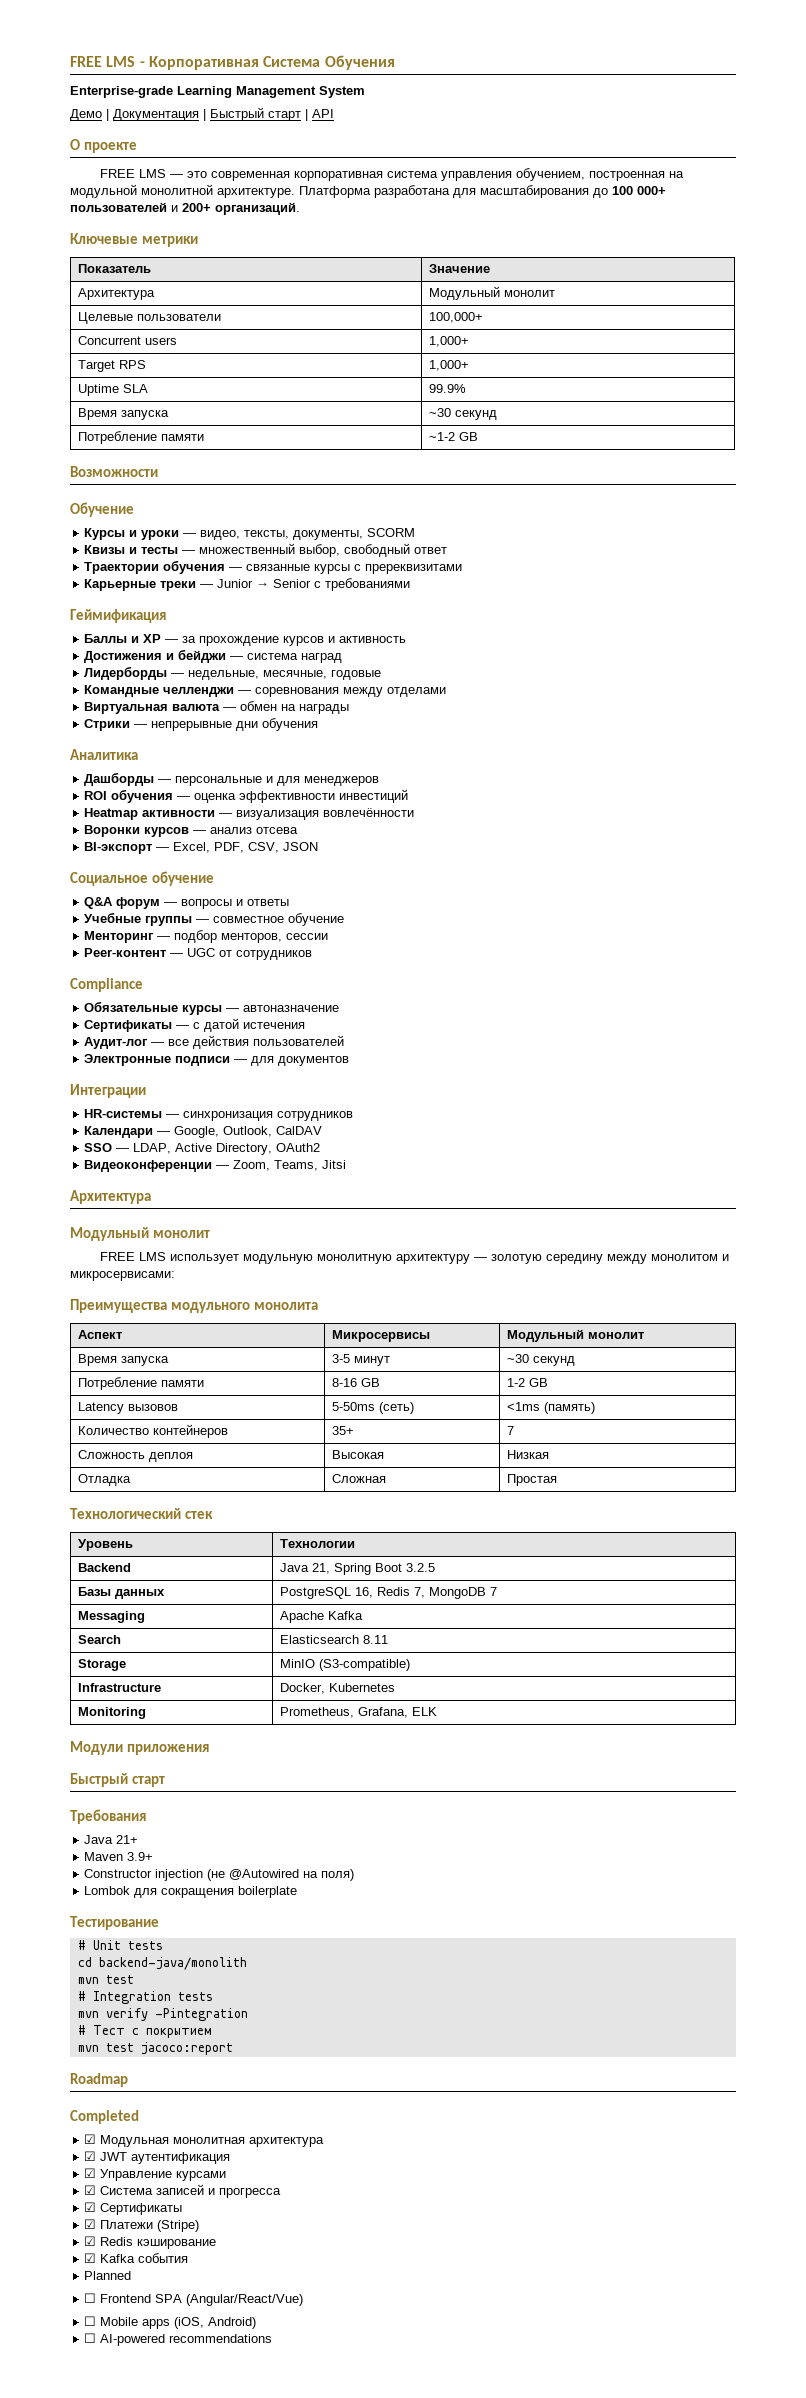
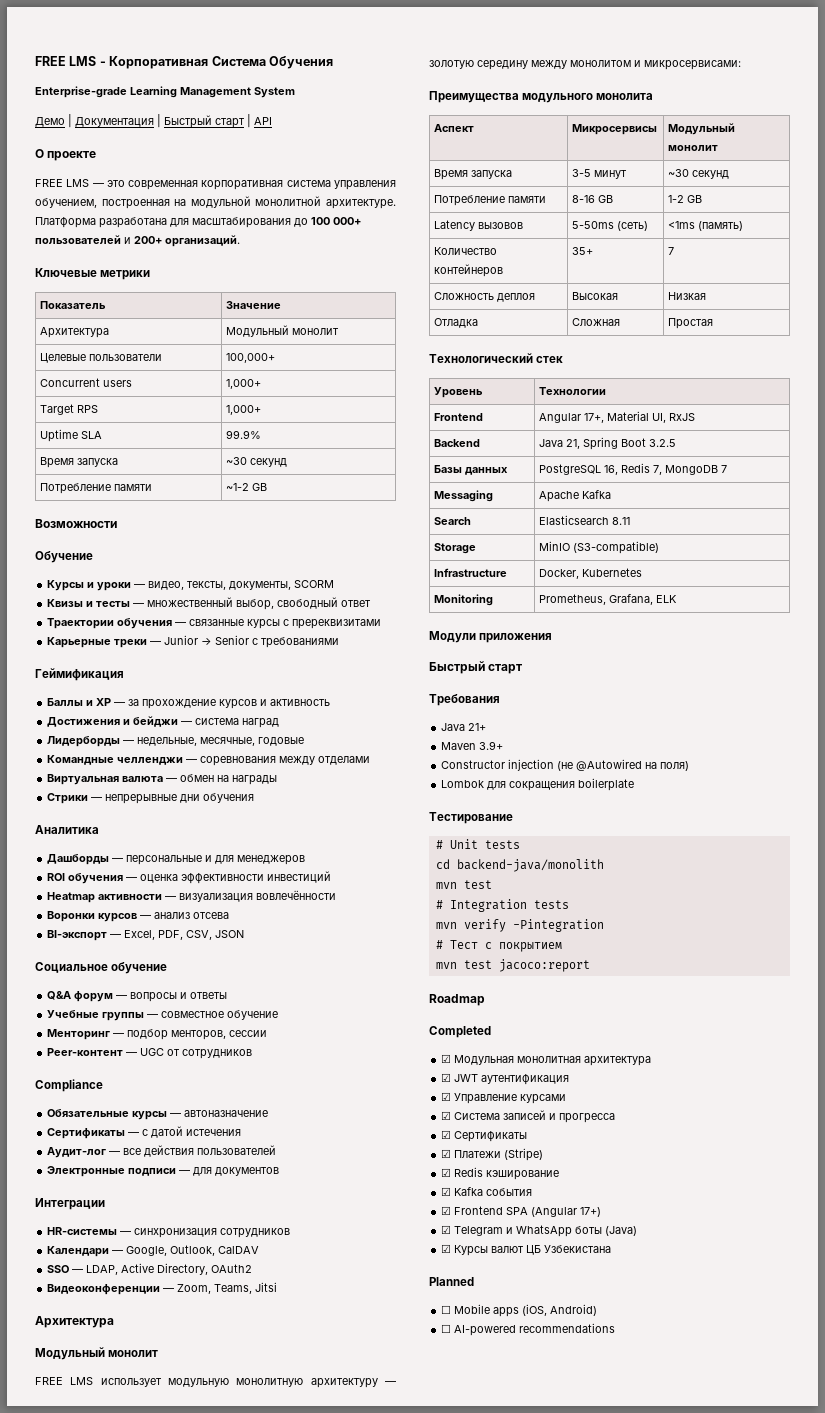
+ Frontend | Angular 17+, Material UI, RxJS
+ ☑ Frontend SPA (Angular 17+)
+ ☑ Telegram и WhatsApp боты (Java)
+ ☑ Курсы валют ЦБ Узбекистана
  Planned
- ☐ Frontend SPA (Angular/React/Vue)

